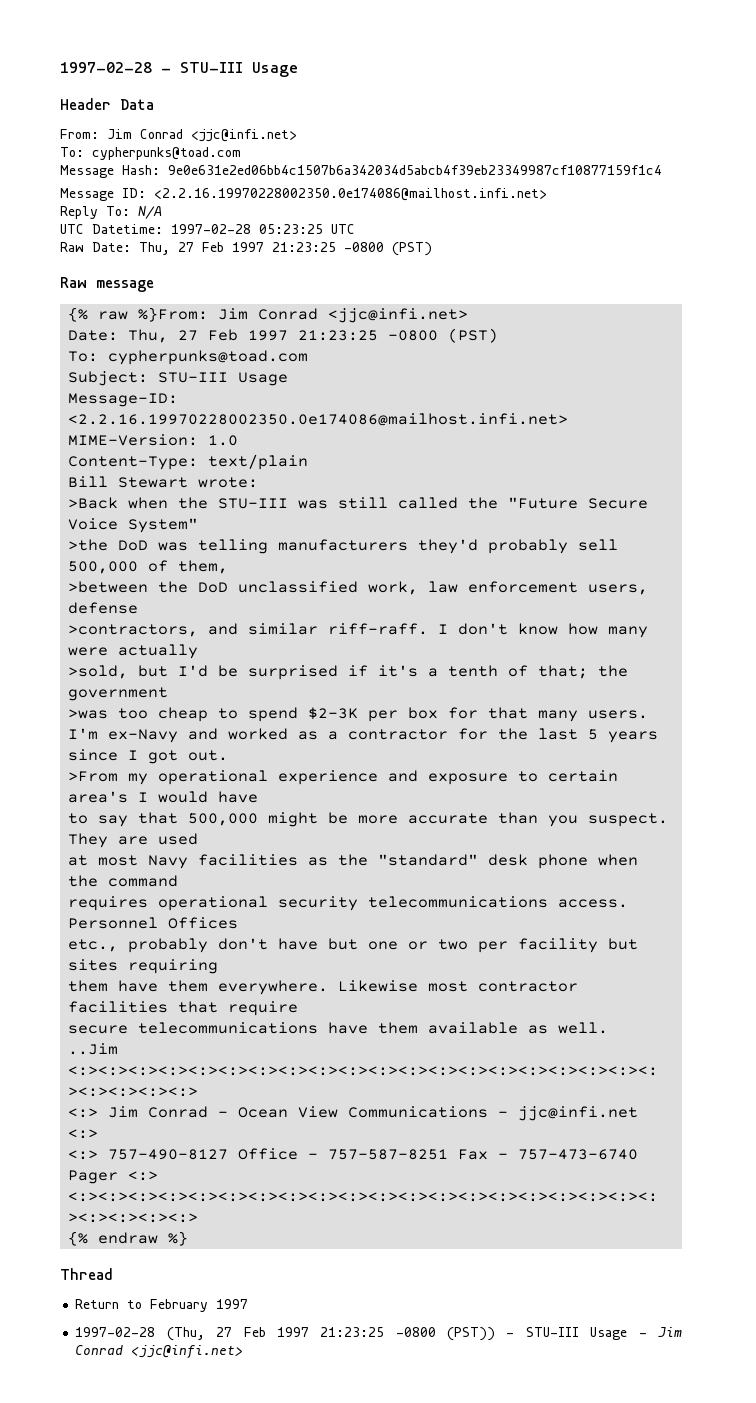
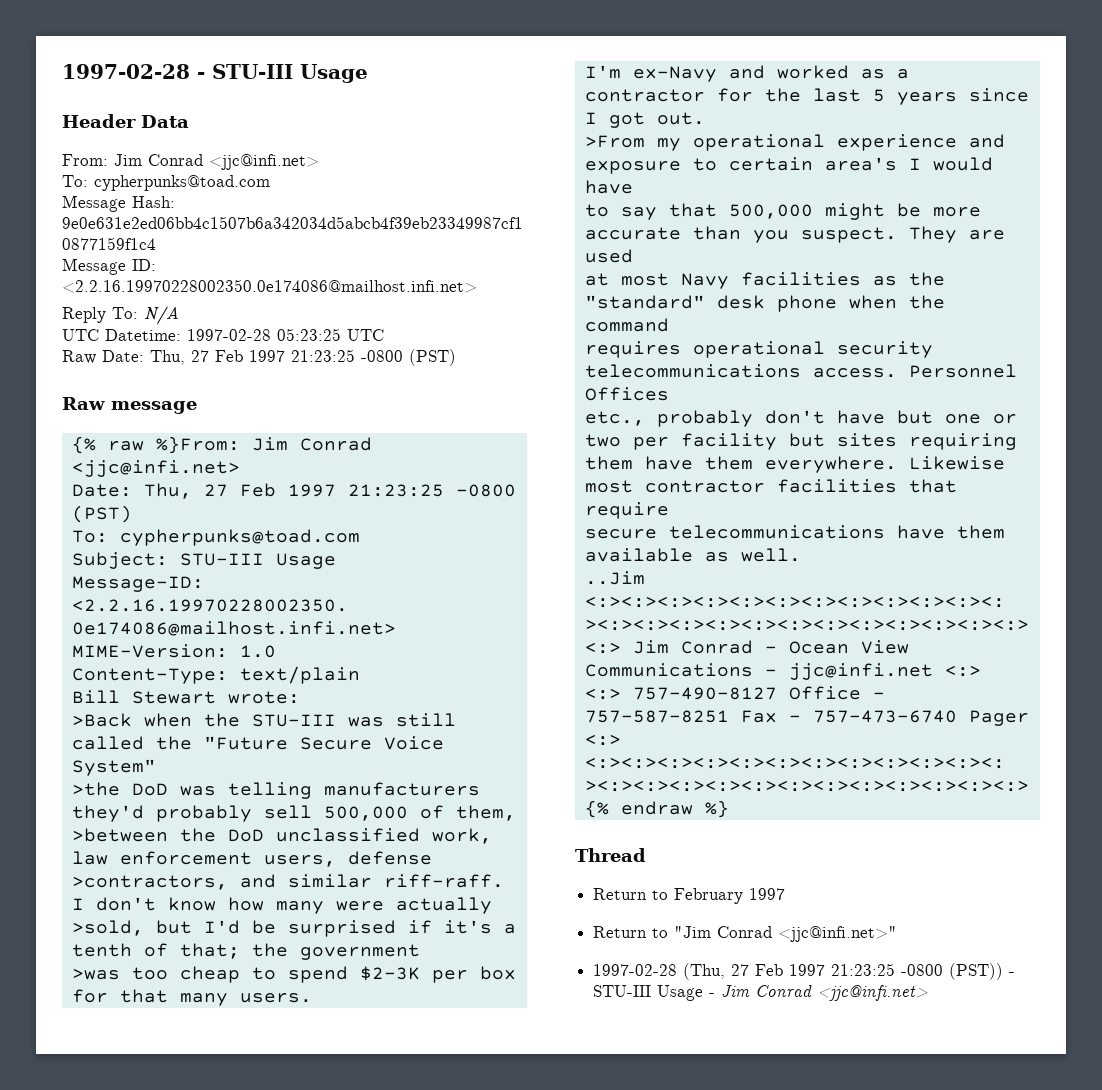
+ Return to "Jim Conrad <jjc@infi.net>"

